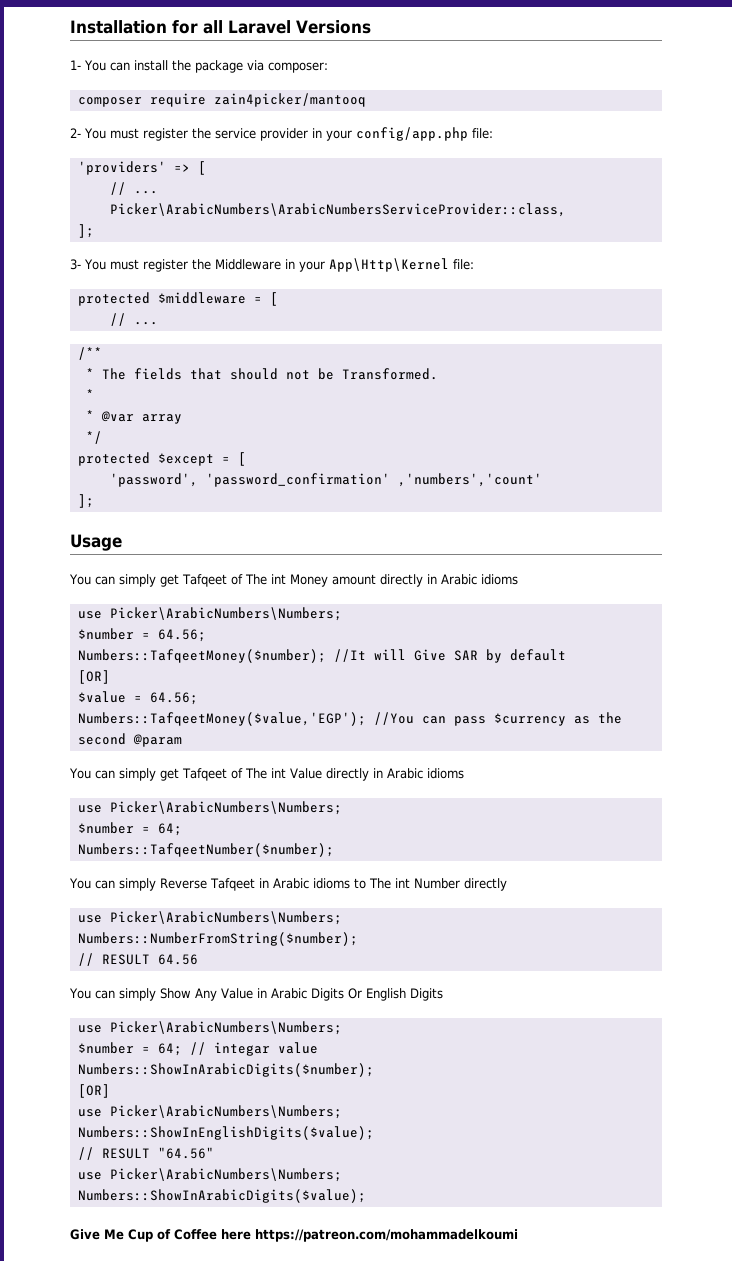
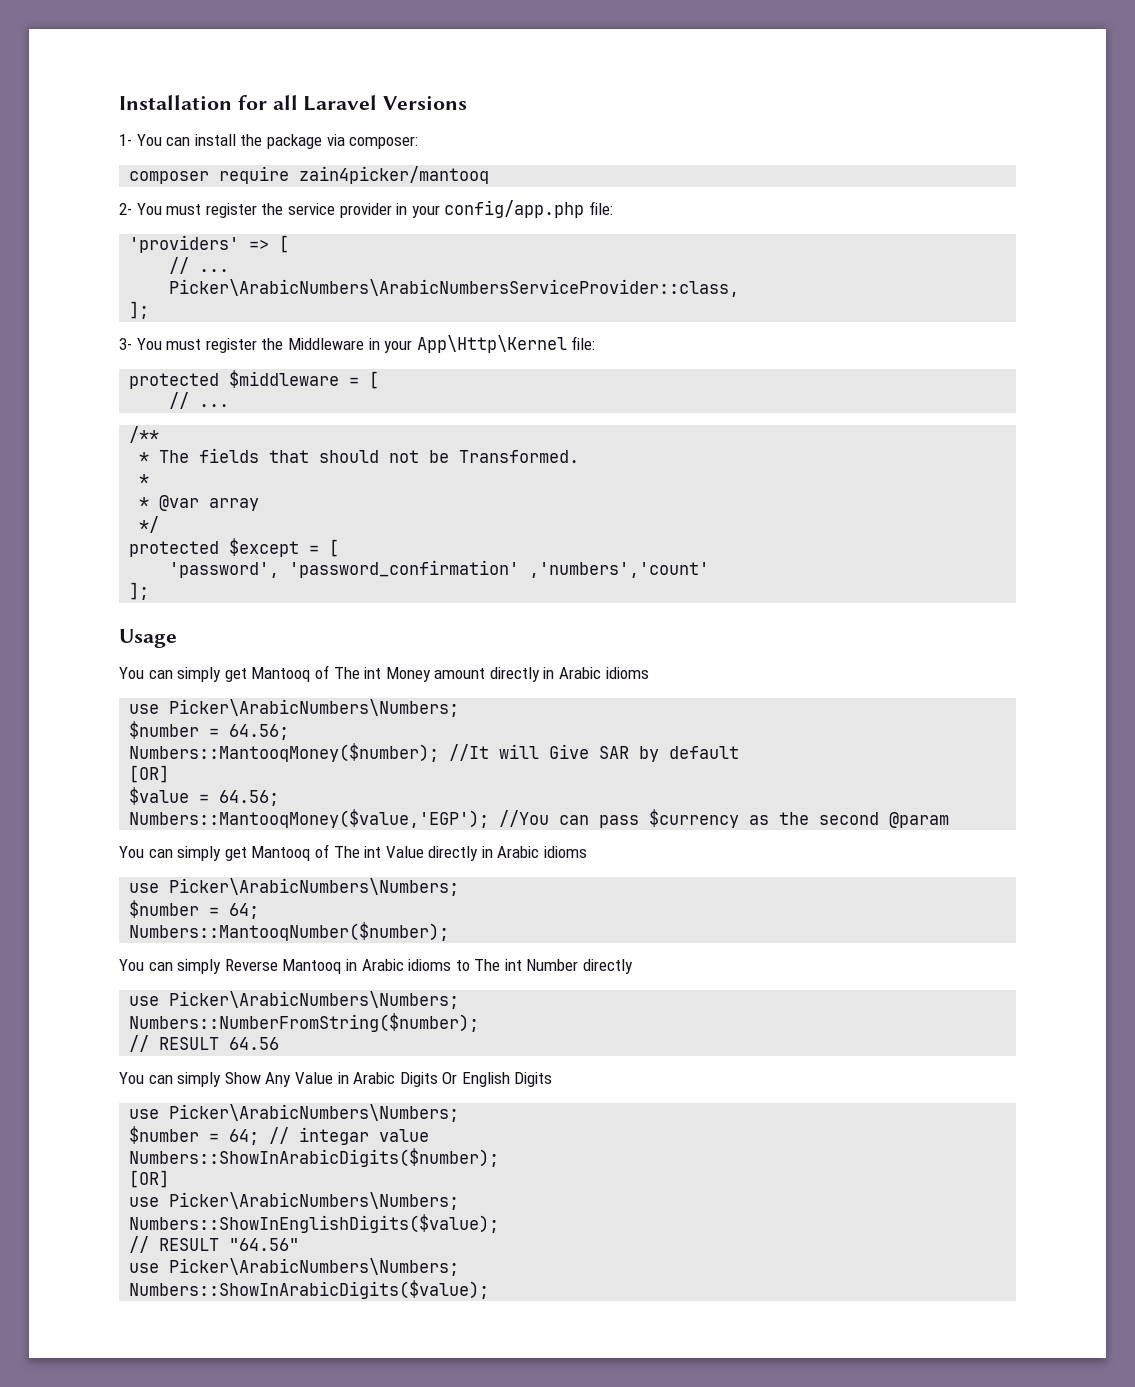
- You can simply get Tafqeet of The int Money amount directly in Arabic idioms
+ You can simply get Mantooq of The int Money amount directly in Arabic idioms
- Numbers::TafqeetMoney($number); //It will Give SAR by default
+ Numbers::MantooqMoney($number); //It will Give SAR by default
- Numbers::TafqeetMoney($value,'EGP'); //You can pass $currency as the second @param
+ Numbers::MantooqMoney($value,'EGP'); //You can pass $currency as the second @param
- You can simply get Tafqeet of The int Value directly in Arabic idioms
+ You can simply get Mantooq of The int Value directly in Arabic idioms
- Numbers::TafqeetNumber($number);
+ Numbers::MantooqNumber($number);
- You can simply Reverse Tafqeet in Arabic idioms to The int Number directly
+ You can simply Reverse Mantooq in Arabic idioms to The int Number directly
- Give Me Cup of Coffee here https://patreon.com/mohammadelkoumi

